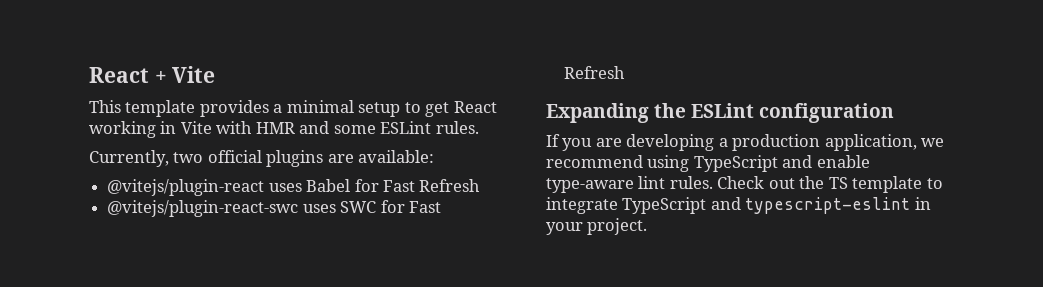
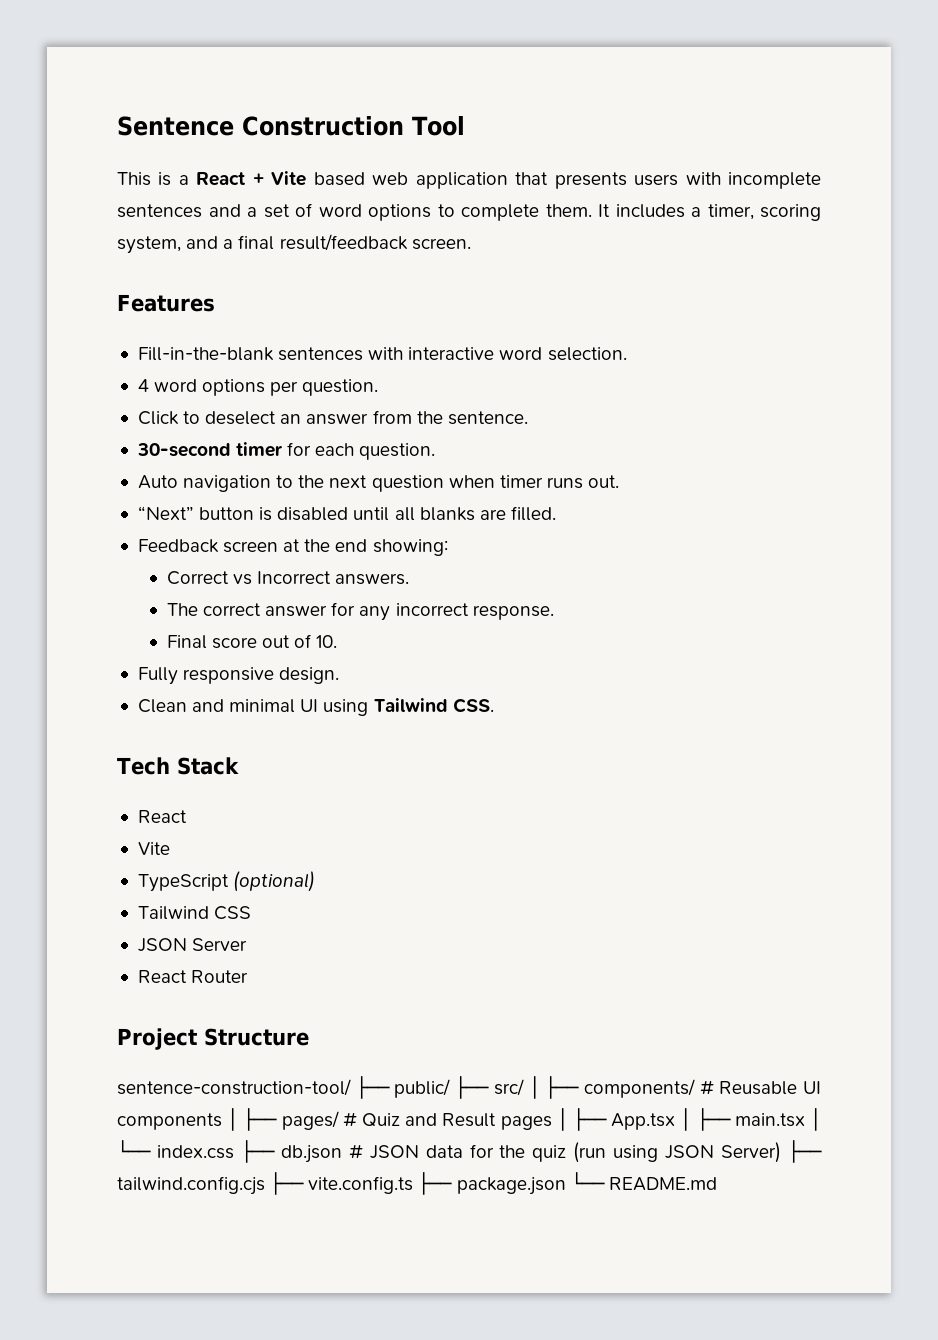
- React + Vite
- This template provides a minimal setup to get React working in Vite with HMR and some ESLint rules.
- Currently, two official plugins are available:
- @vitejs/plugin-react uses Babel for Fast Refresh
- @vitejs/plugin-react-swc uses SWC for Fast Refresh
- Expanding the ESLint configuration
- If you are developing a production application, we recommend using TypeScript and enable type-aware lint rules. Check out the TS template to integrate TypeScript and typescript-eslint in your project.
+ Sentence Construction Tool
+ This is a React + Vite based web application that presents users with incomplete sentences and a set of word options to complete them. It includes a timer, scoring system, and a final result/feedback screen.
+ Features
+ Fill-in-the-blank sentences with interactive word selection.
+ 4 word options per question.
+ Click to deselect an answer from the sentence.
+ 30-second timer for each question.
+ Auto navigation to the next question when timer runs out.
+ “Next” button is disabled until all blanks are filled.
+ Feedback screen at the end showing:
+ Correct vs Incorrect answers.
+ The correct answer for any incorrect response.
+ Final score out of 10.
+ Fully responsive design.
+ Clean and minimal UI using Tailwind CSS.
+ Tech Stack
+ React
+ Vite
+ TypeScript (optional)
+ Tailwind CSS
+ JSON Server
+ React Router
+ Project Structure
+ sentence-construction-tool/ ├── public/ ├── src/ │ ├── components/ # Reusable UI components │ ├── pages/ # Quiz and Result pages │ ├── App.tsx │ ├── main.tsx │ └── index.css ├── db.json # JSON data for the quiz (run using JSON Server) ├── tailwind.config.cjs ├── vite.config.ts ├── package.json └── README.md

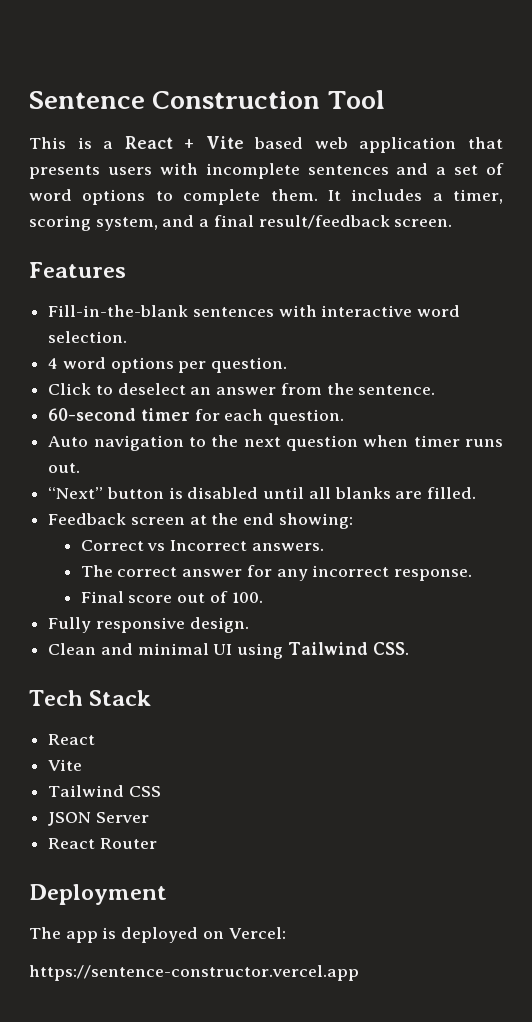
- 30-second timer for each question.
+ 60-second timer for each question.
- Final score out of 10.
+ Final score out of 100.
- TypeScript (optional)
- Project Structure
- sentence-construction-tool/ ├── public/ ├── src/ │ ├── components/ # Reusable UI components │ ├── pages/ # Quiz and Result pages │ ├── App.tsx │ ├── main.tsx │ └── index.css ├── db.json # JSON data for the quiz (run using JSON Server) ├── tailwind.config.cjs ├── vite.config.ts ├── package.json └── README.md
+ Deployment
+ The app is deployed on Vercel:
+ https://sentence-constructor.vercel.app

